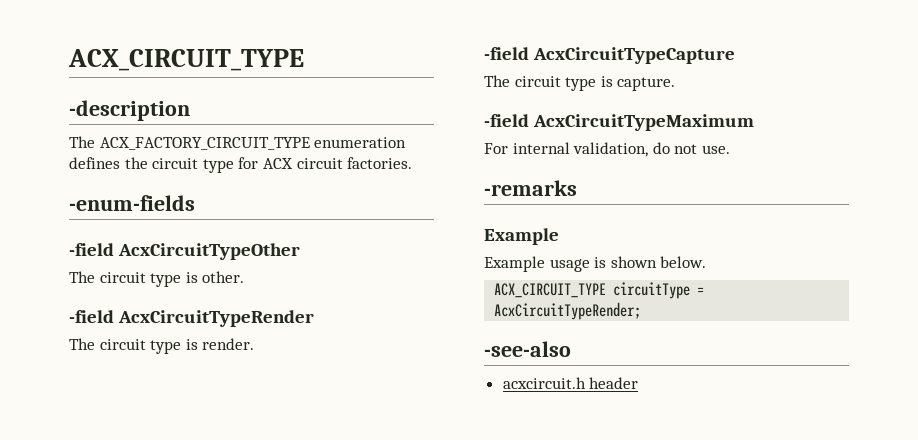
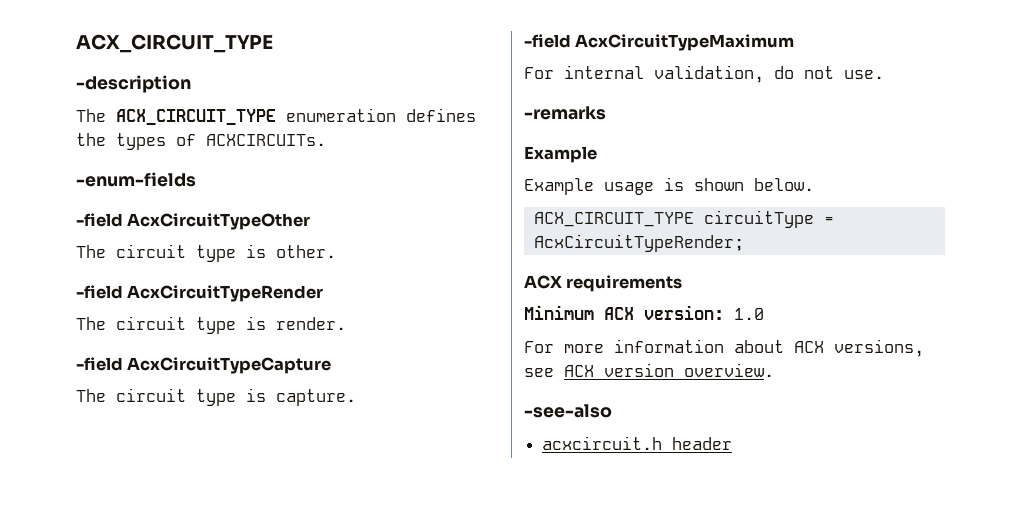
- The ACX_FACTORY_CIRCUIT_TYPE enumeration defines the circuit type for ACX circuit factories.
+ The ACX_CIRCUIT_TYPE enumeration defines the types of ACXCIRCUITs.
+ ACX requirements
+ Minimum ACX version: 1.0
+ For more information about ACX versions, see ACX version overview.

